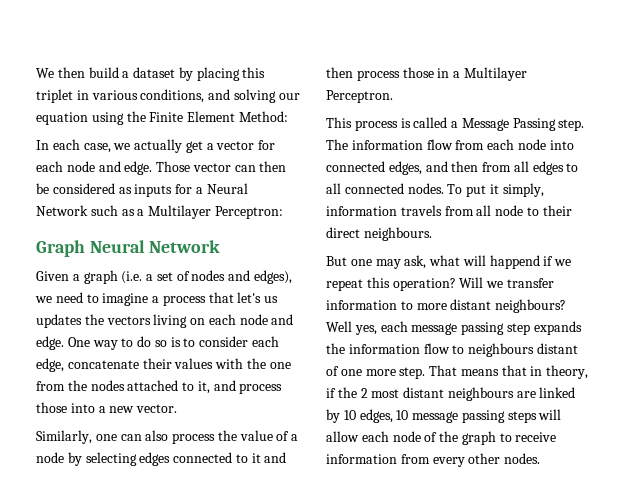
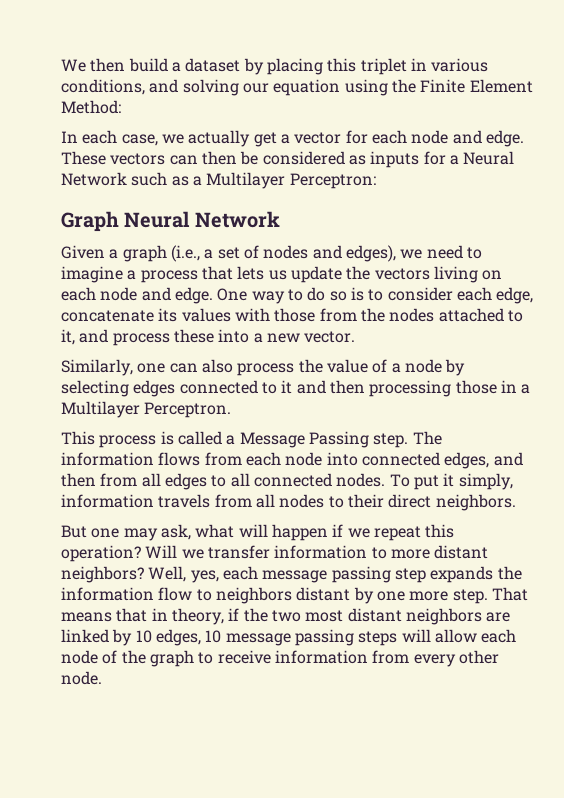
- Those vector can then be considered as inputs for a Neural Network such as a Multilayer Perceptron:
+ These vectors can then be considered as inputs for a Neural Network such as a Multilayer Perceptron:
- Given a graph (i.e. a set of nodes and edges), we need to imagine a process that let's us updates the vectors living on each node and edge.
+ Given a graph (i.e., a set of nodes and edges), we need to imagine a process that lets us update the vectors living on each node and edge.
- One way to do so is to consider each edge, concatenate their values with the one from the nodes attached to it, and process those into a new vector.
+ One way to do so is to consider each edge, concatenate its values with those from the nodes attached to it, and process these into a new vector.
- Similarly, one can also process the value of a node by selecting edges connected to it and then process those in a Multilayer Perceptron.
+ Similarly, one can also process the value of a node by selecting edges connected to it and then processing those in a Multilayer Perceptron.
- The information flow from each node into connected edges, and then from all edges to all connected nodes.
+ The information flows from each node into connected edges, and then from all edges to all connected nodes.
- To put it simply, information travels from all node to their direct neighbours.
+ To put it simply, information travels from all nodes to their direct neighbors.
- But one may ask, what will happend if we repeat this operation?
+ But one may ask, what will happen if we repeat this operation?
- Will we transfer information to more distant neighbours? Well yes, each message passing step expands the information flow to neighbours distant of one more step.
+ Will we transfer information to more distant neighbors? Well, yes, each message passing step expands the information flow to neighbors distant by one more step.
- That means that in theory, if the 2 most distant neighbours are linked by 10 edges, 10 message passing steps will allow each node of the graph to receive information from every other nodes.
+ That means that in theory, if the two most distant neighbors are linked by 10 edges, 10 message passing steps will allow each node of the graph to receive information from every other node.

